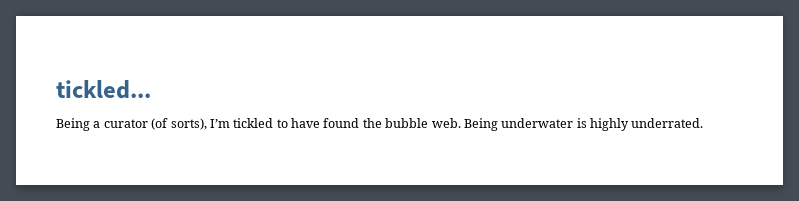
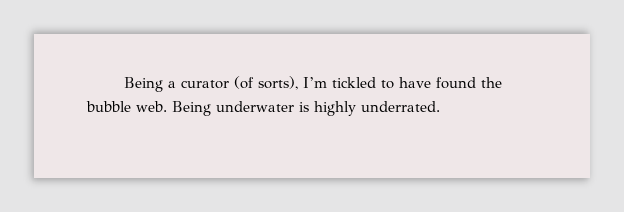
- tickled...

